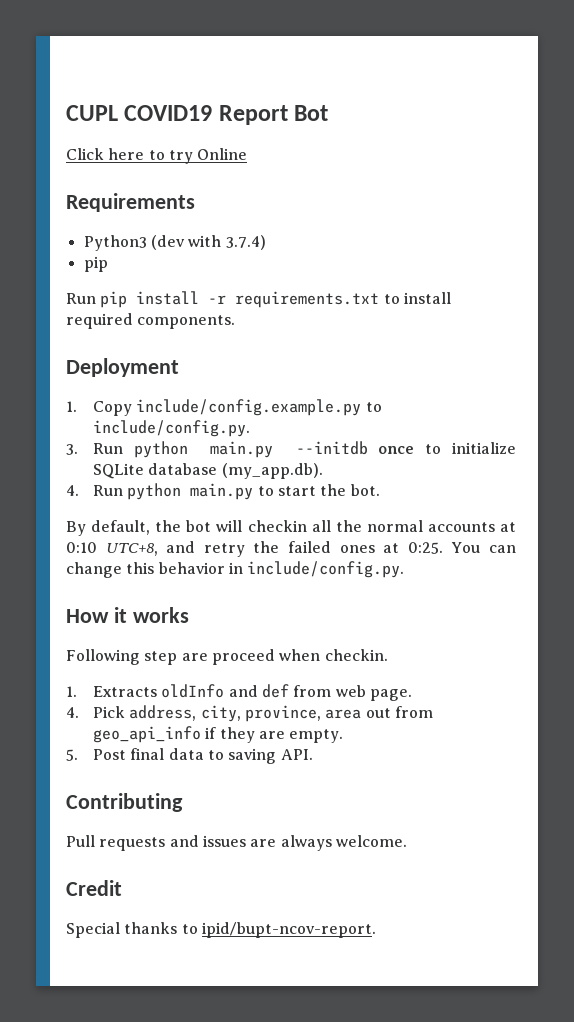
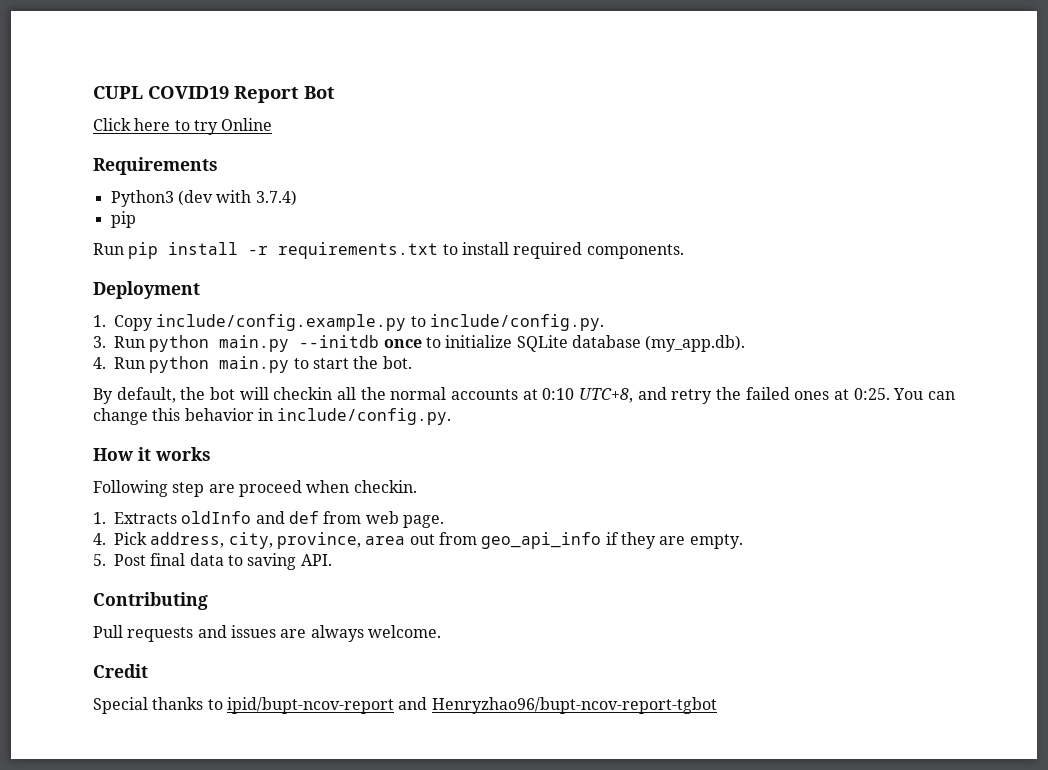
- Special thanks to ipid/bupt-ncov-report.
+ Special thanks to ipid/bupt-ncov-report and Henryzhao96/bupt-ncov-report-tgbot

